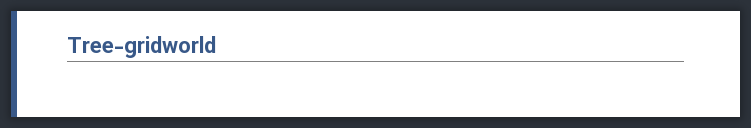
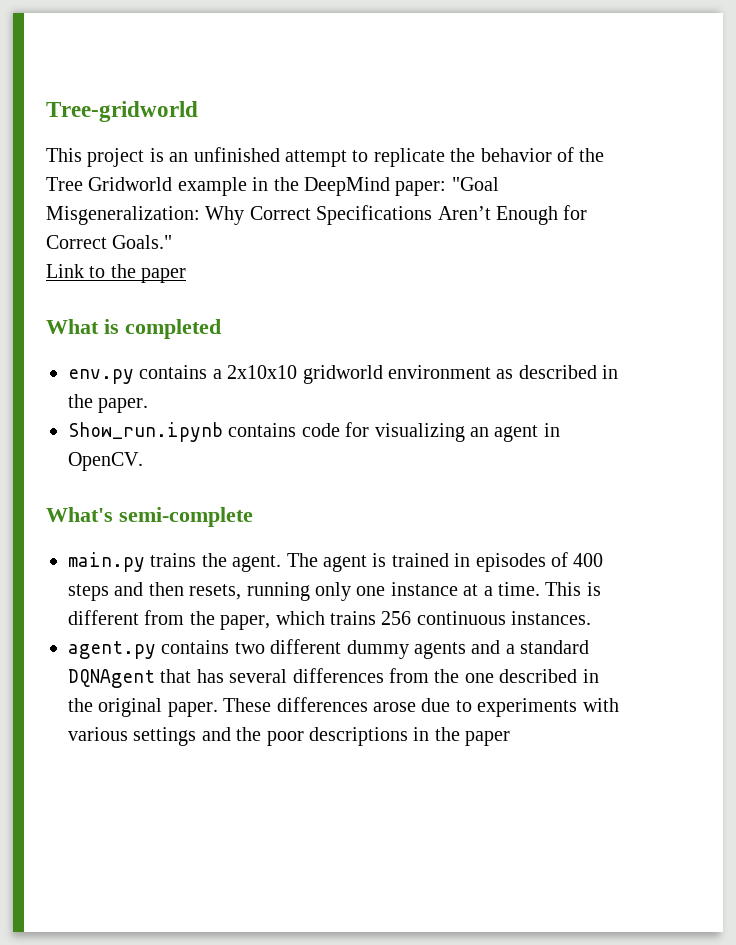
+ This project is an unfinished attempt to replicate the behavior of the Tree Gridworld example in the DeepMind paper: "Goal Misgeneralization: Why Correct Specifications Aren’t Enough for Correct Goals."
+ Link to the paper
+ What is completed
+ env.py contains a 2x10x10 gridworld environment as described in the paper.
+ Show_run.ipynb contains code for visualizing an agent in OpenCV.
+ What's semi-complete
+ main.py trains the agent. The agent is trained in episodes of 400 steps and then resets, running only one instance at a time. This is different from the paper, which trains 256 continuous instances.
+ agent.py contains two different dummy agents and a standard DQNAgent that has several differences from the one described in the original paper. These differences arose due to experiments with various settings and the poor descriptions in the paper

